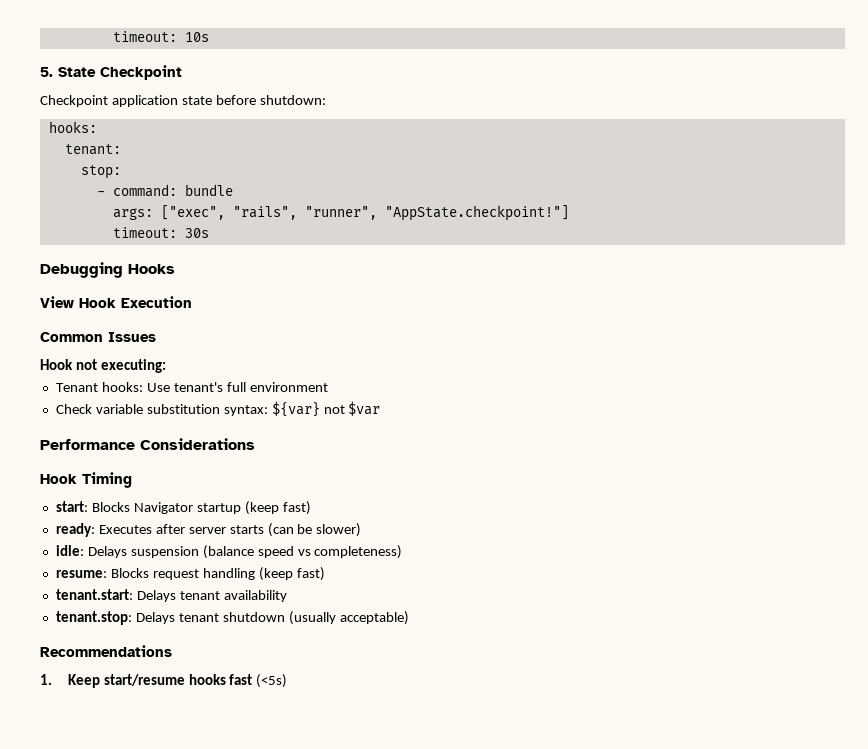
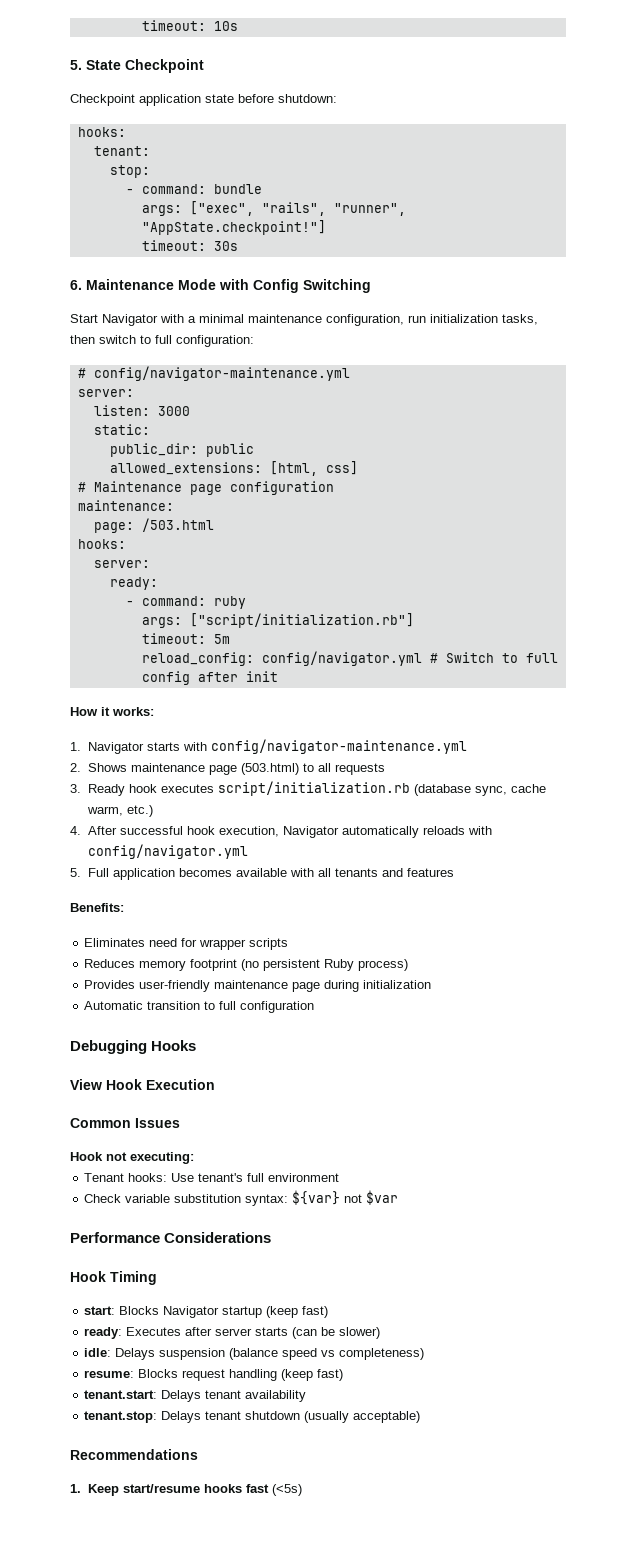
+ 6. Maintenance Mode with Config Switching
+ Start Navigator with a minimal maintenance configuration, run initialization tasks, then switch to full configuration:
+ # config/navigator-maintenance.yml
+ server:
+ listen: 3000
+ static:
+ public_dir: public
+ allowed_extensions: [html, css]
+ # Maintenance page configuration
+ maintenance:
+ page: /503.html
+ hooks:
+ server:
+ ready:
+ - command: ruby
+ args: ["script/initialization.rb"]
+ timeout: 5m
+ reload_config: config/navigator.yml # Switch to full config after init
+ How it works:
+ 1. Navigator starts with config/navigator-maintenance.yml
+ 2. Shows maintenance page (503.html) to all requests
+ 3. Ready hook executes script/initialization.rb (database sync, cache warm, etc.)
+ 4. After successful hook execution, Navigator automatically reloads with config/navigator.yml
+ 5. Full application becomes available with all tenants and features
+ Benefits:
+ Eliminates need for wrapper scripts
+ Reduces memory footprint (no persistent Ruby process)
+ Provides user-friendly maintenance page during initialization
+ Automatic transition to full configuration

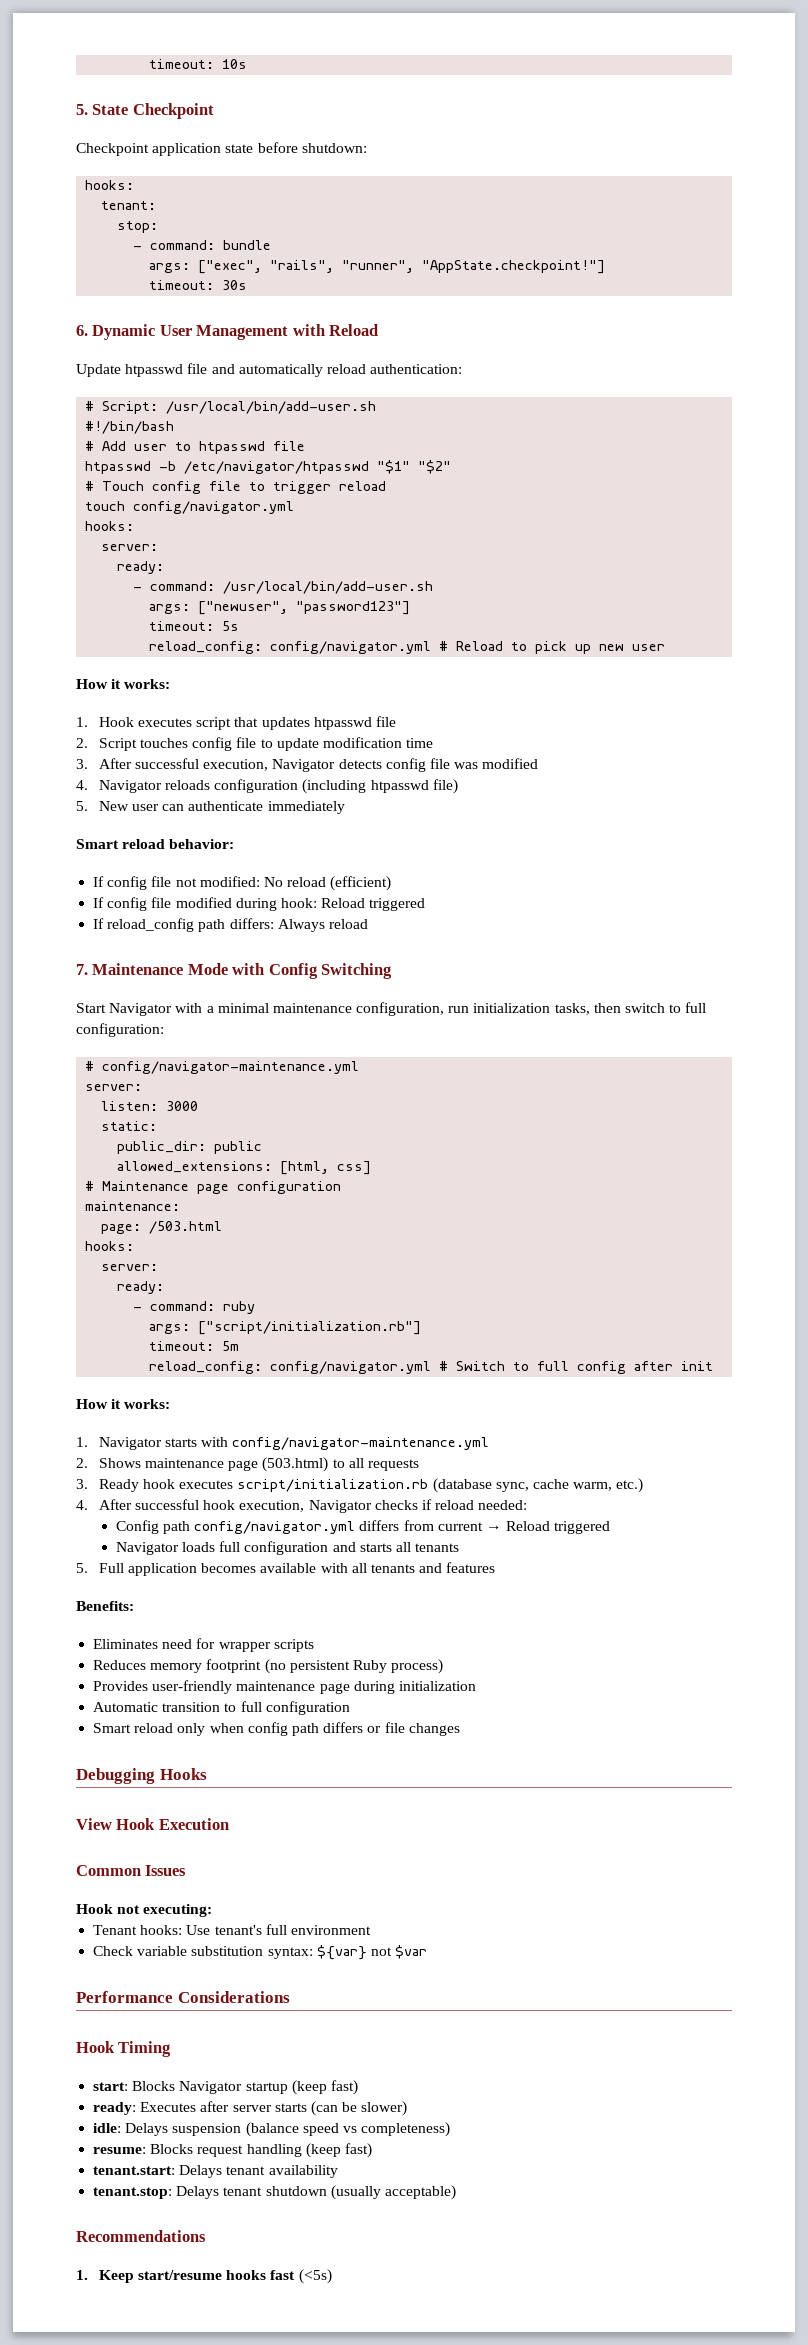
- 6. Maintenance Mode with Config Switching
+ 6. Dynamic User Management with Reload
+ Update htpasswd file and automatically reload authentication:
+ # Script: /usr/local/bin/add-user.sh
+ #!/bin/bash
+ # Add user to htpasswd file
+ htpasswd -b /etc/navigator/htpasswd "$1" "$2"
+ # Touch config file to trigger reload
+ touch config/navigator.yml
+ hooks:
+ server:
+ ready:
+ - command: /usr/local/bin/add-user.sh
+ args: ["newuser", "password123"]
+ timeout: 5s
+ reload_config: config/navigator.yml # Reload to pick up new user
+ How it works:
+ 1. Hook executes script that updates htpasswd file
+ 2. Script touches config file to update modification time
+ 3. After successful execution, Navigator detects config file was modified
+ 4. Navigator reloads configuration (including htpasswd file)
+ 5. New user can authenticate immediately
+ Smart reload behavior:
+ If config file not modified: No reload (efficient)
+ If config file modified during hook: Reload triggered
+ If reload_config path differs: Always reload
+ 7. Maintenance Mode with Config Switching
- 4. After successful hook execution, Navigator automatically reloads with config/navigator.yml
+ 4. After successful hook execution, Navigator checks if reload needed:
+ Config path config/navigator.yml differs from current → Reload triggered
+ Navigator loads full configuration and starts all tenants
+ Smart reload only when config path differs or file changes

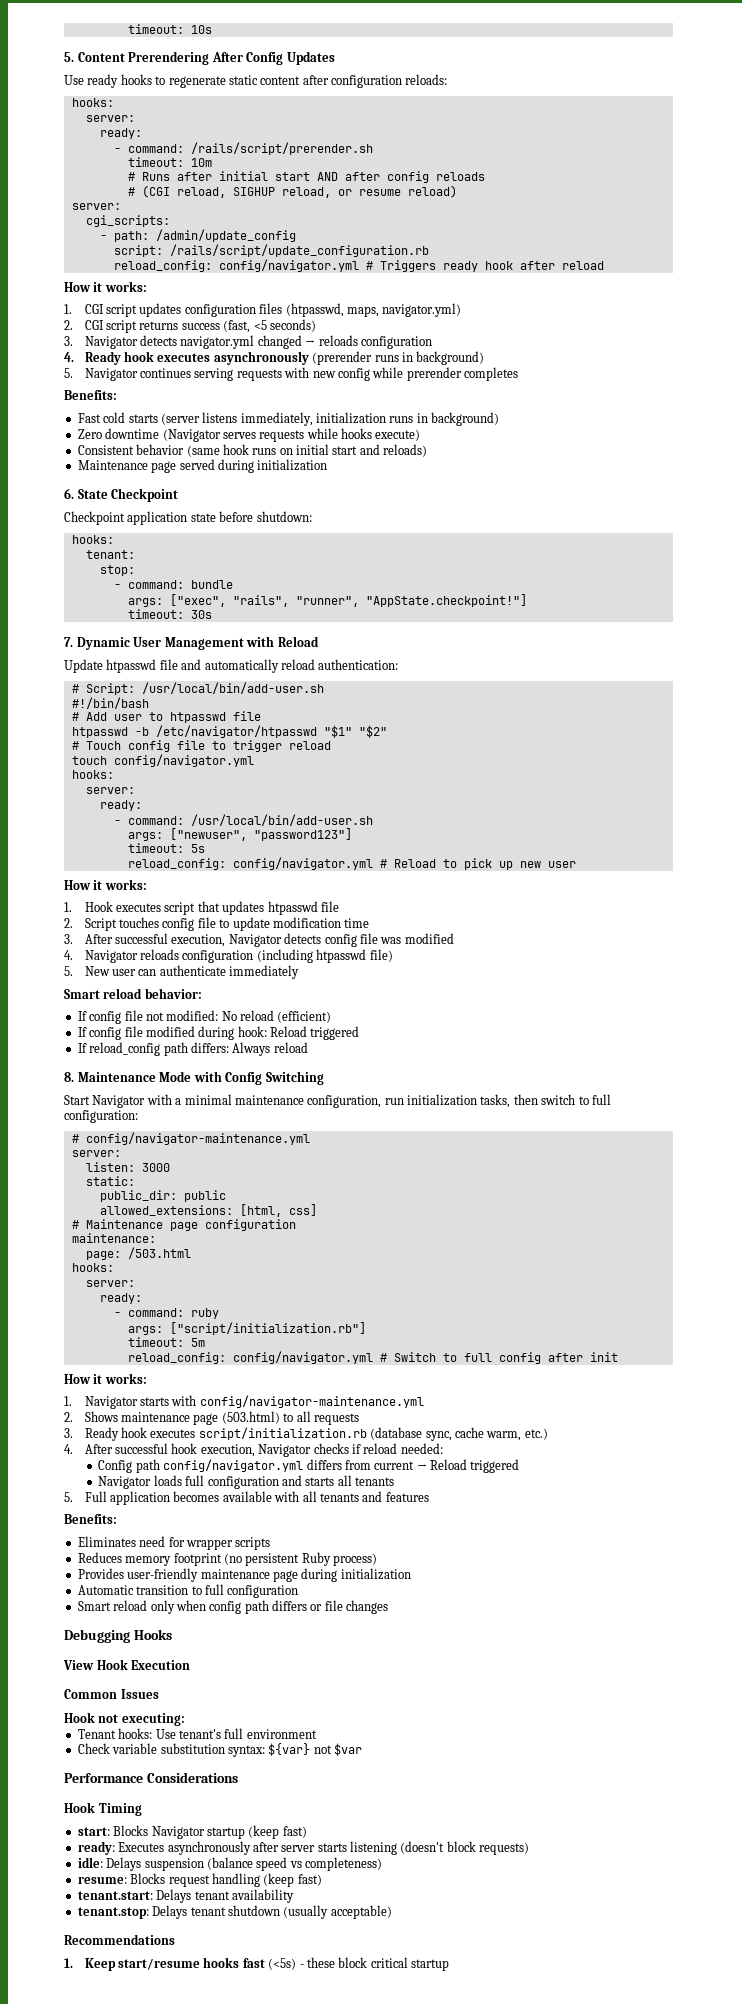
- 5. State Checkpoint
+ 5. Content Prerendering After Config Updates
+ Use ready hooks to regenerate static content after configuration reloads:
+ hooks:
+ server:
+ ready:
+ - command: /rails/script/prerender.sh
+ timeout: 10m
+ # Runs after initial start AND after config reloads
+ # (CGI reload, SIGHUP reload, or resume reload)
+ server:
+ cgi_scripts:
+ - path: /admin/update_config
+ script: /rails/script/update_configuration.rb
+ reload_config: config/navigator.yml # Triggers ready hook after reload
+ How it works:
+ 1. CGI script updates configuration files (htpasswd, maps, navigator.yml)
+ 2. CGI script returns success (fast, <5 seconds)
+ 3. Navigator detects navigator.yml changed → reloads configuration
+ 4. Ready hook executes asynchronously (prerender runs in background)
+ 5. Navigator continues serving requests with new config while prerender completes
+ Benefits:
+ Fast cold starts (server listens immediately, initialization runs in background)
+ Zero downtime (Navigator serves requests while hooks execute)
+ Consistent behavior (same hook runs on initial start and reloads)
+ Maintenance page served during initialization
+ 6. State Checkpoint
- 6. Dynamic User Management with Reload
+ 7. Dynamic User Management with Reload
- 7. Maintenance Mode with Config Switching
+ 8. Maintenance Mode with Config Switching
- ready: Executes after server starts (can be slower)
+ ready: Executes asynchronously after server starts listening (doesn't block requests)
- 1. Keep start/resume hooks fast (<5s)
+ 1. Keep start/resume hooks fast (<5s) - these block critical startup

